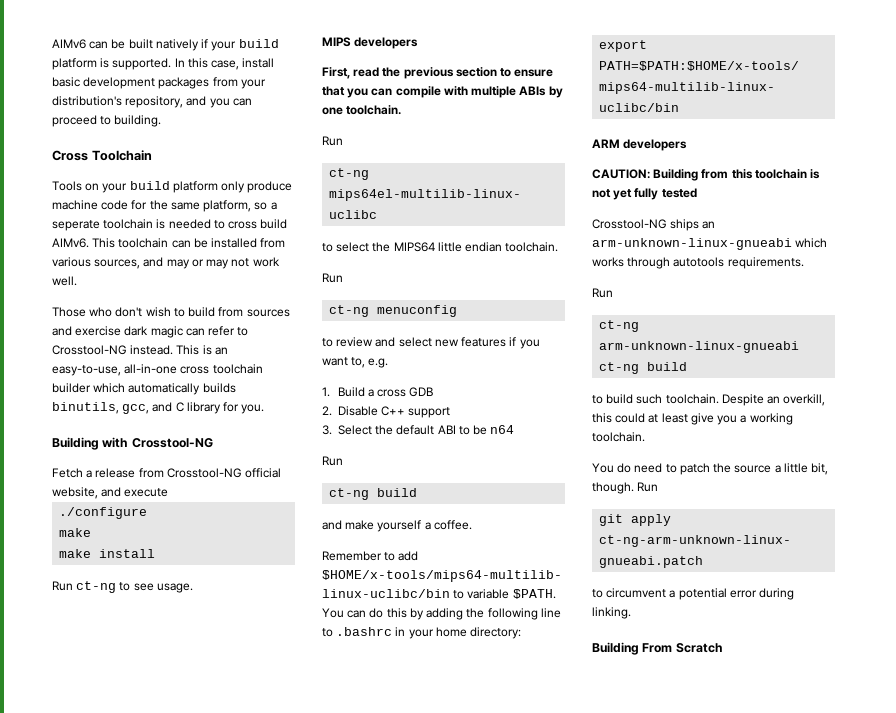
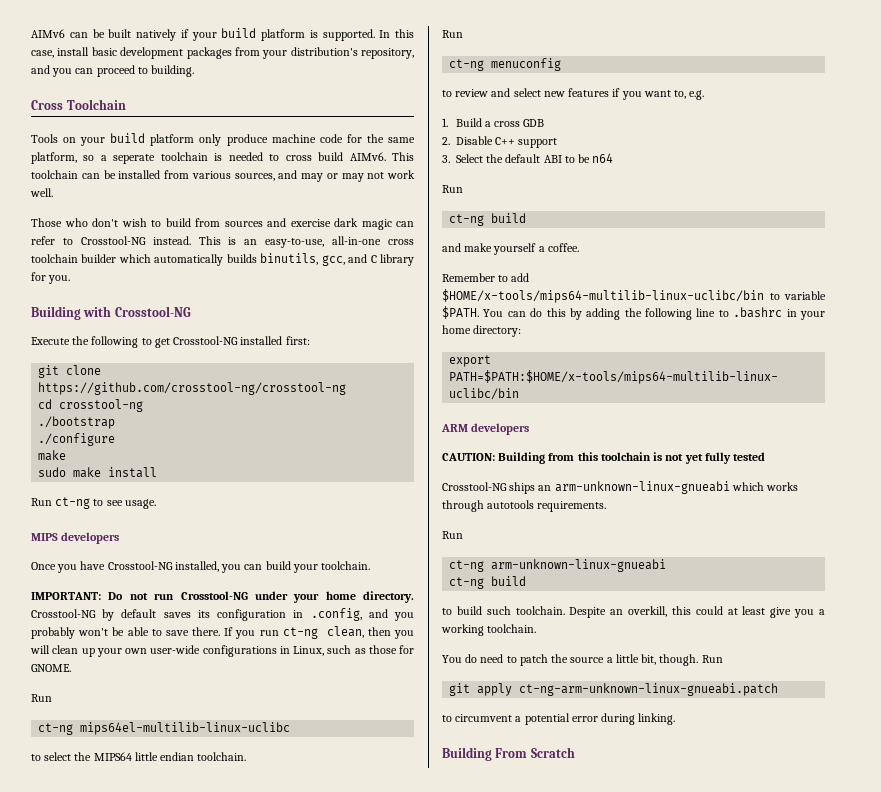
- Fetch a release from Crosstool-NG official website, and execute
+ Execute the following to get Crosstool-NG installed first:
+ git clone https://github.com/crosstool-ng/crosstool-ng
+ cd crosstool-ng
+ ./bootstrap
- make install
+ sudo make install
- First, read the previous section to ensure that you can compile with multiple ABIs by one toolchain.
+ Once you have Crosstool-NG installed, you can build your toolchain.
+ IMPORTANT: Do not run Crosstool-NG under your home directory. Crosstool-NG by default saves its configuration in .config, and you probably won't be able to save there. If you run ct-ng clean, then you will clean up your own user-wide configurations in Linux, such as those for GNOME.

